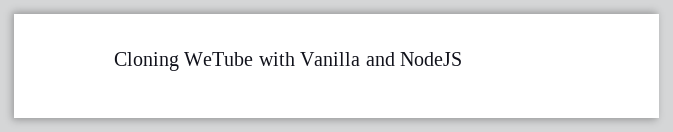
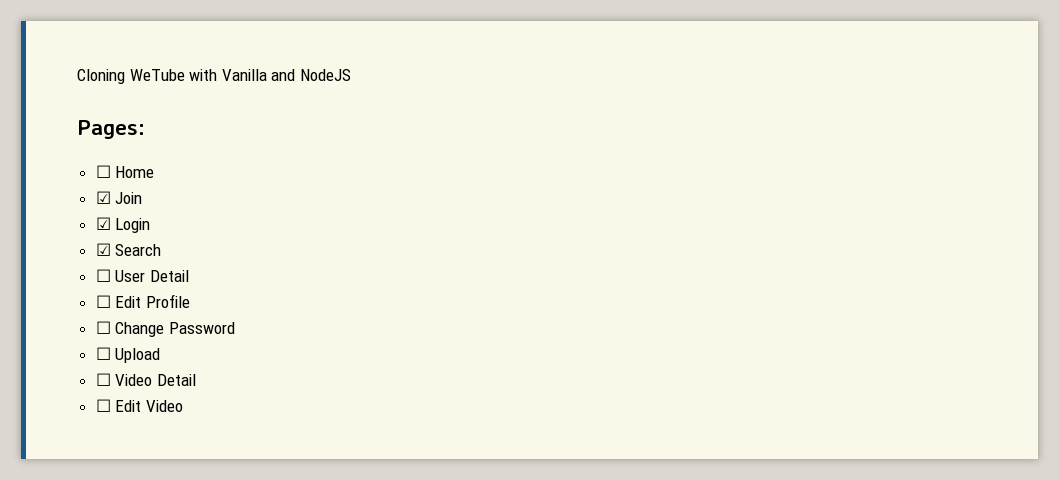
+ Pages:
+ ☐ Home
+ ☑ Join
+ ☑ Login
+ ☑ Search
+ ☐ User Detail
+ ☐ Edit Profile
+ ☐ Change Password
+ ☐ Upload
+ ☐ Video Detail
+ ☐ Edit Video

